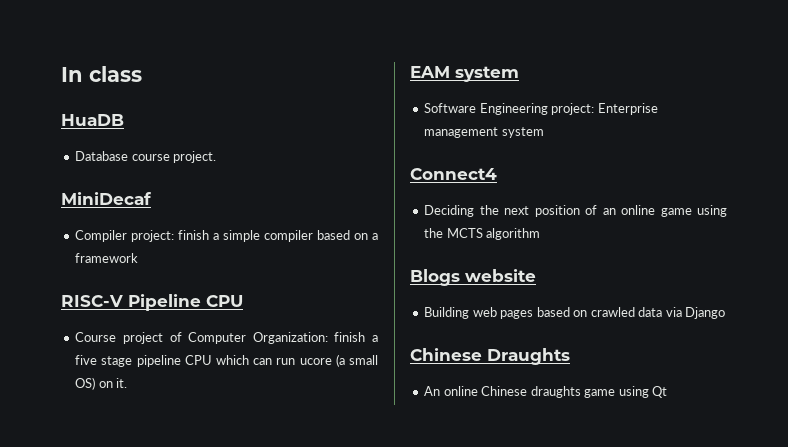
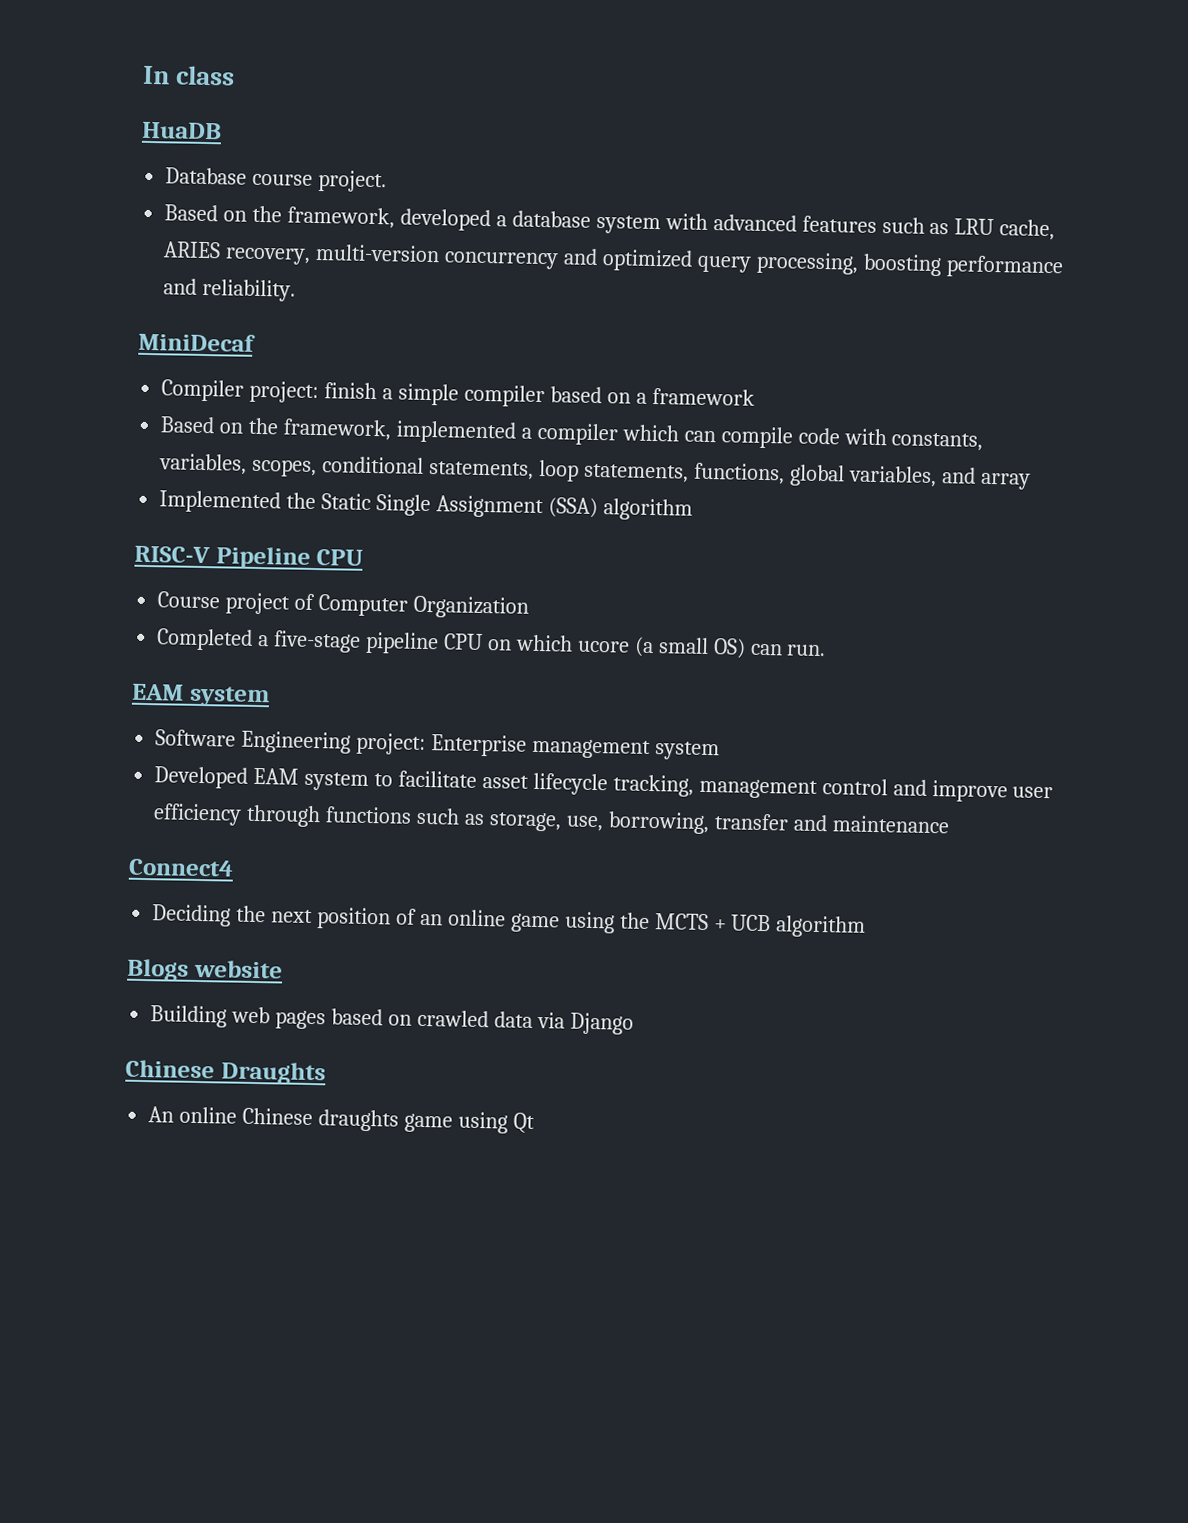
+ Based on the framework, developed a database system with advanced features such as LRU cache, ARIES recovery, multi-version concurrency and optimized query processing, boosting performance and reliability.
+ Based on the framework, implemented a compiler which can compile code with constants, variables, scopes, conditional statements, loop statements, functions, global variables, and array
+ Implemented the Static Single Assignment (SSA) algorithm
- Course project of Computer Organization: finish a five stage pipeline CPU which can run ucore (a small OS) on it.
+ Course project of Computer Organization
+ Completed a five-stage pipeline CPU on which ucore (a small OS) can run.
+ Developed EAM system to facilitate asset lifecycle tracking, management control and improve user efficiency through functions such as storage, use, borrowing, transfer and maintenance
- Deciding the next position of an online game using the MCTS algorithm
+ Deciding the next position of an online game using the MCTS + UCB algorithm

